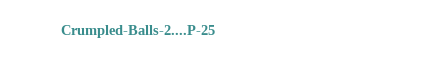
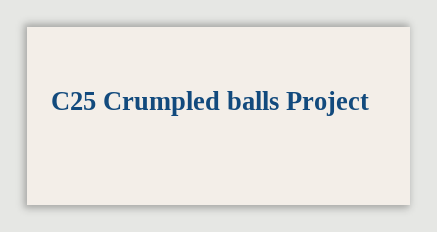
- Crumpled-Balls-2....P-25
+ C25 Crumpled balls Project

